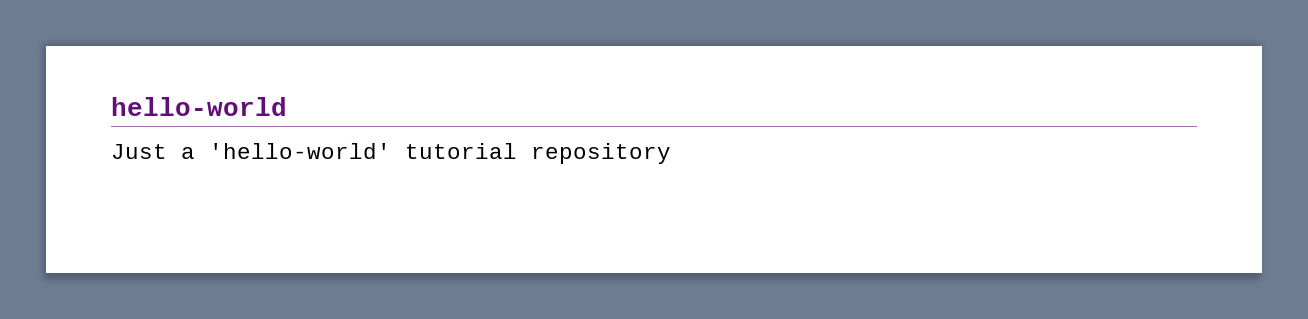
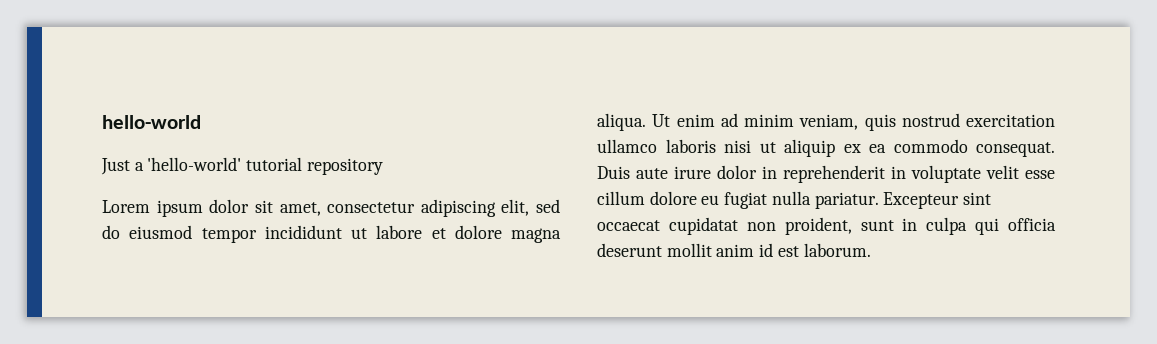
+ Lorem ipsum dolor sit amet, consectetur adipiscing elit, sed do eiusmod tempor incididunt ut labore et dolore magna aliqua. Ut enim ad minim veniam, quis nostrud exercitation ullamco laboris nisi ut aliquip ex ea commodo consequat. Duis aute irure dolor in reprehenderit in voluptate velit esse cillum dolore eu fugiat nulla pariatur. Excepteur sint occaecat cupidatat non proident, sunt in culpa qui officia deserunt mollit anim id est laborum.

